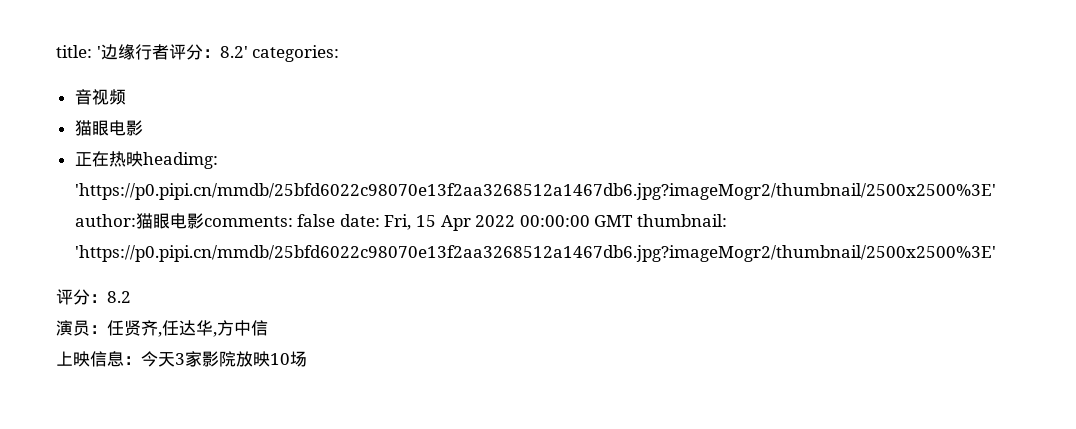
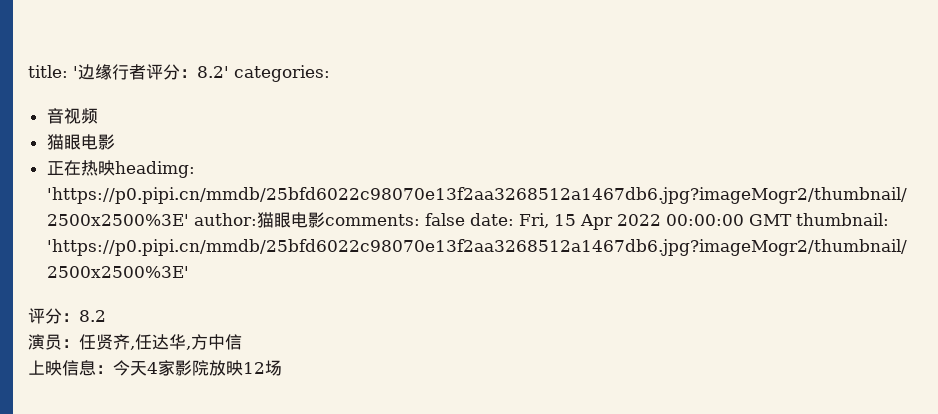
- 上映信息：今天3家影院放映10场
+ 上映信息：今天4家影院放映12场

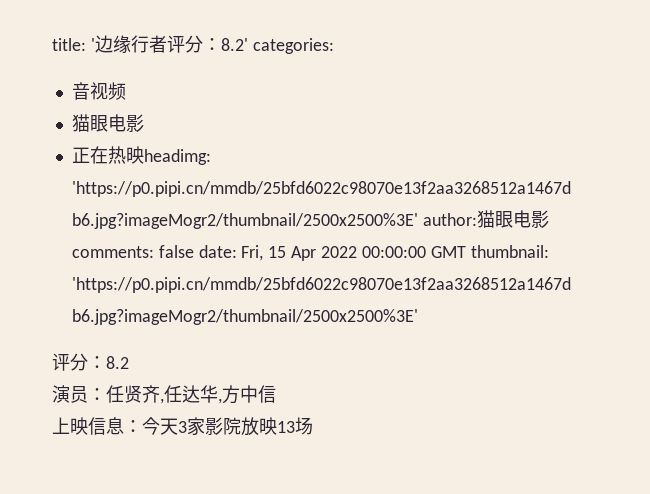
- 上映信息：今天4家影院放映12场
+ 上映信息：今天3家影院放映13场

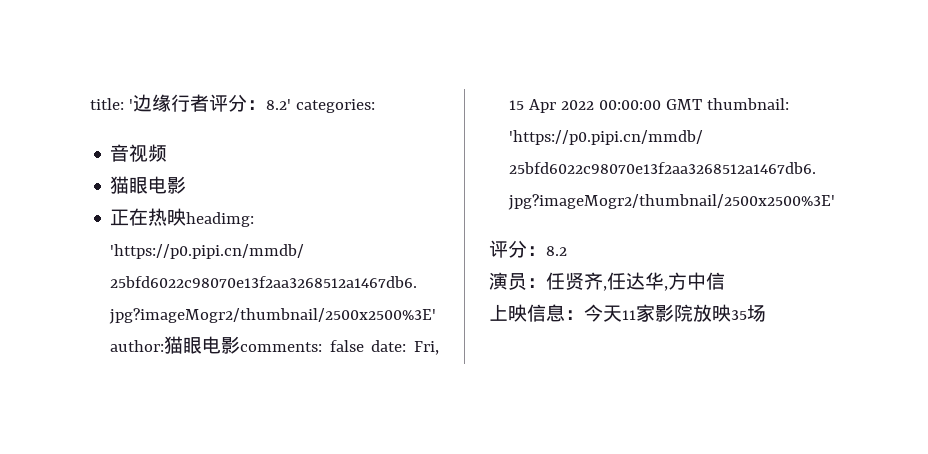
- 上映信息：今天3家影院放映13场
+ 上映信息：今天11家影院放映35场

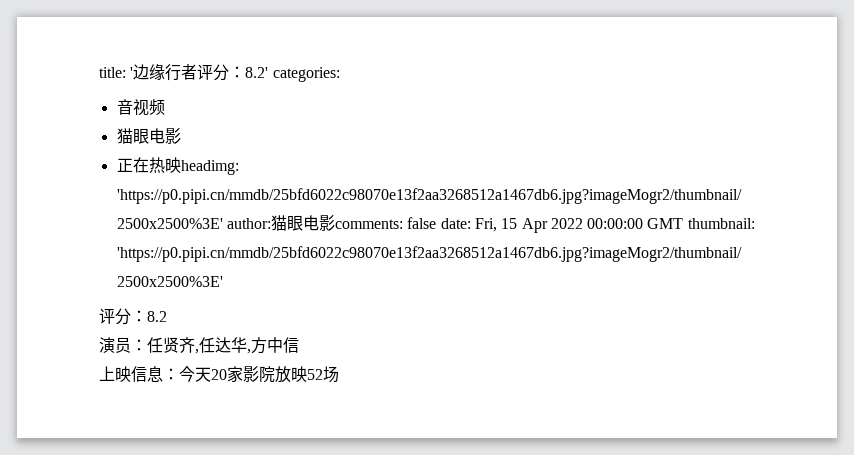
- 上映信息：今天11家影院放映35场
+ 上映信息：今天20家影院放映52场

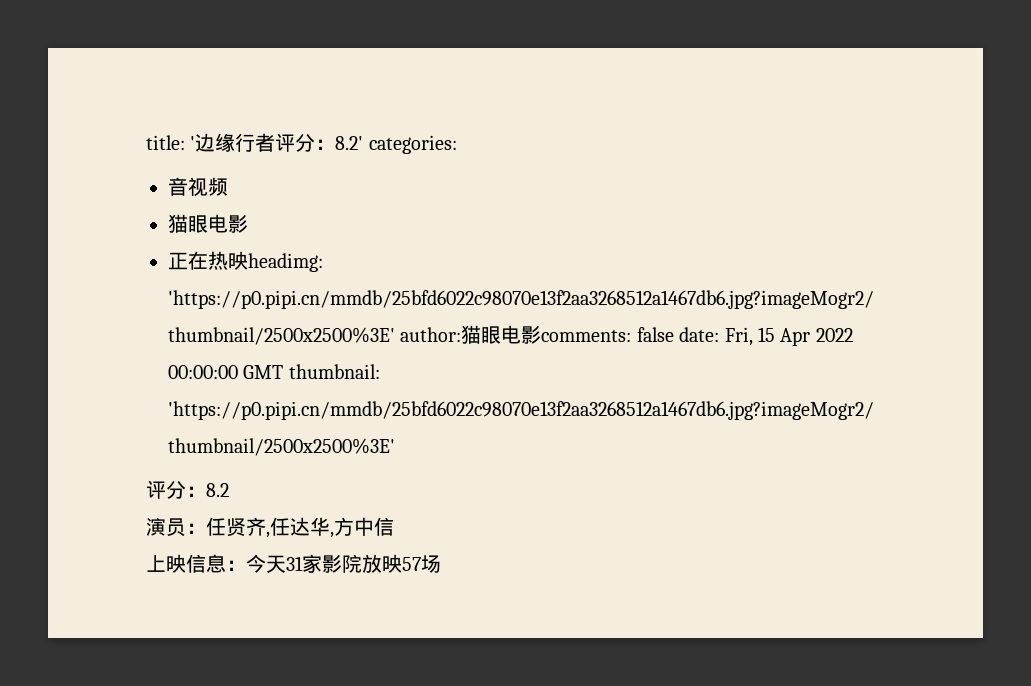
- 上映信息：今天20家影院放映52场
+ 上映信息：今天31家影院放映57场

